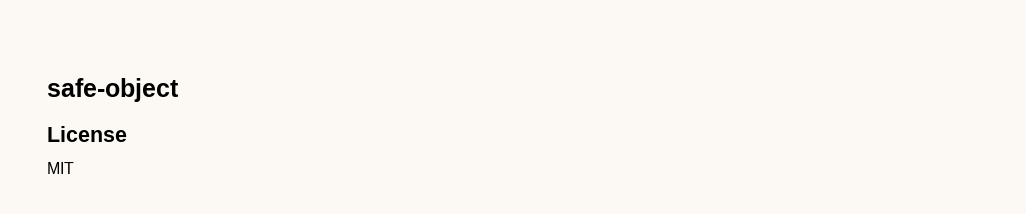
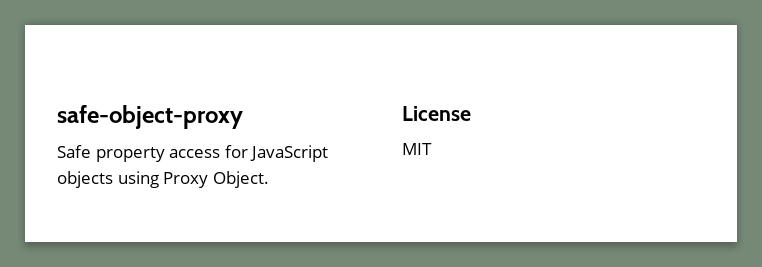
- safe-object
+ safe-object-proxy
+ Safe property access for JavaScript objects using Proxy Object.

